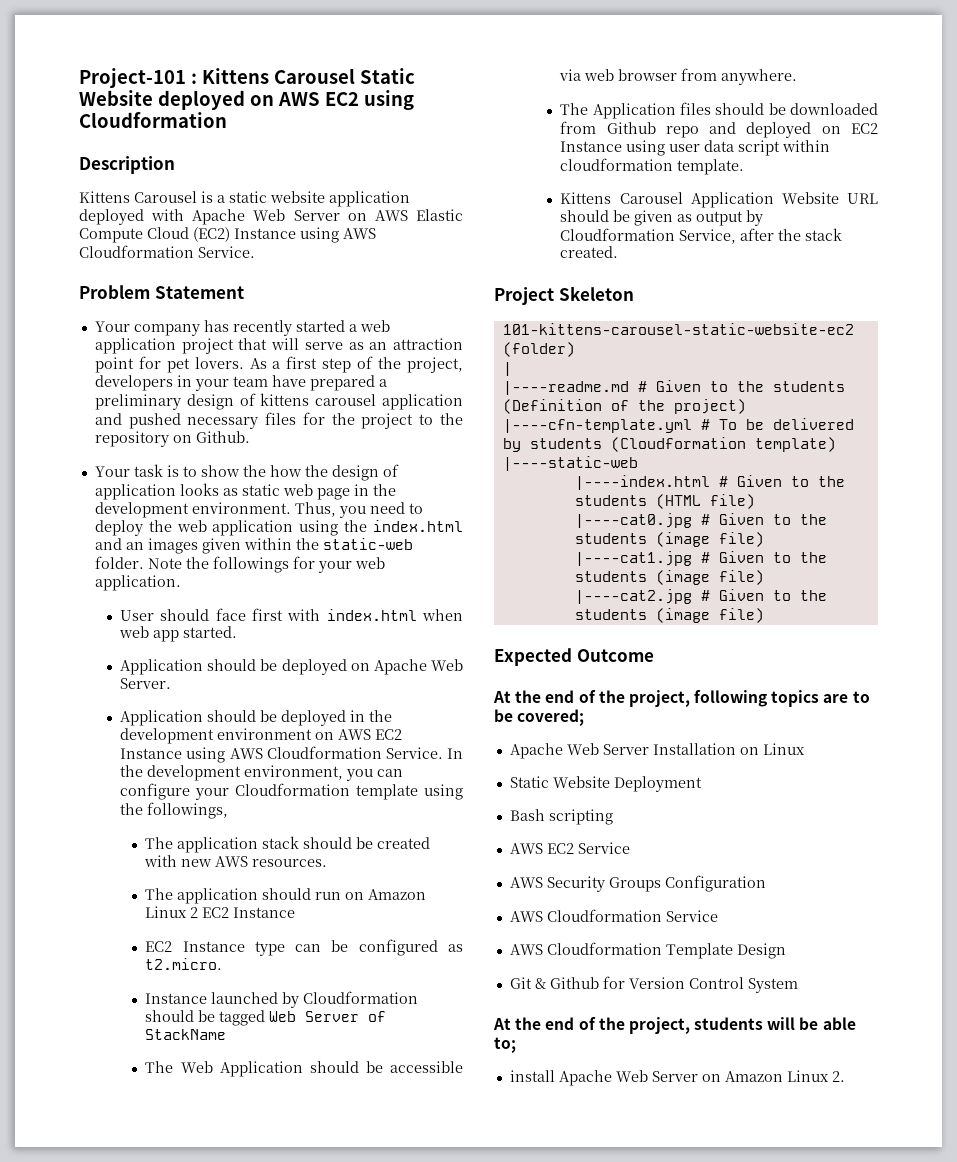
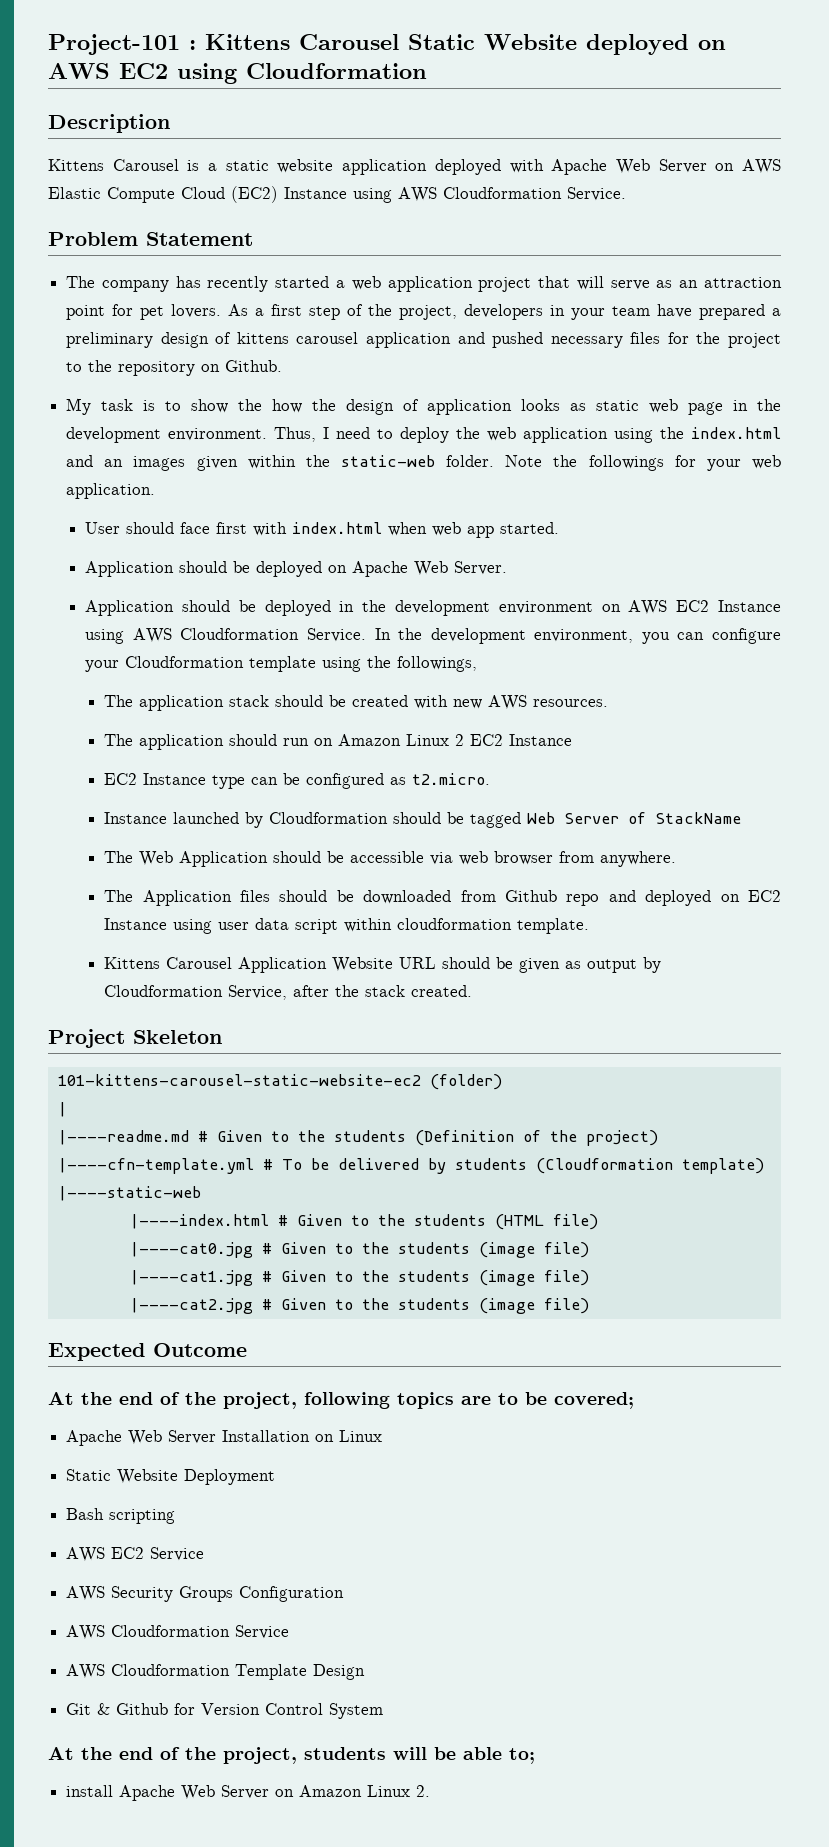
- Your company has recently started a web application project that will serve as an attraction point for pet lovers.
+ The company has recently started a web application project that will serve as an attraction point for pet lovers.
- Your task is to show the how the design of application looks as static web page in the development environment.
+ My task is to show the how the design of application looks as static web page in the development environment.
- Thus, you need to deploy the web application using the index.html and an images given within the static-web folder.
+ Thus, I need to deploy the web application using the index.html and an images given within the static-web folder.

